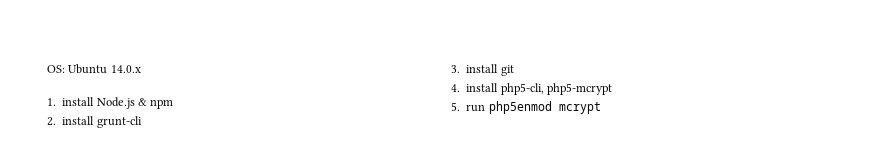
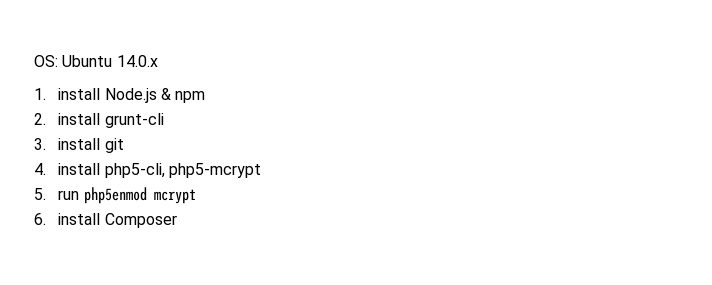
+ 6. install Composer

